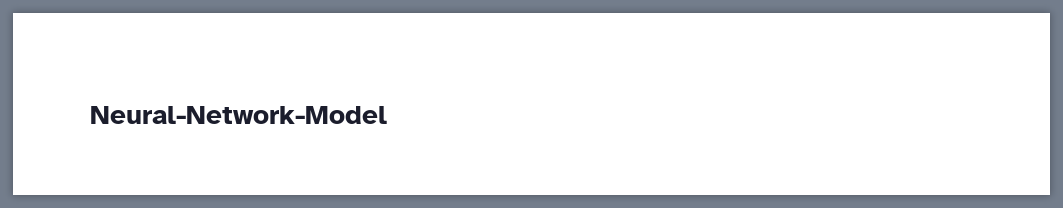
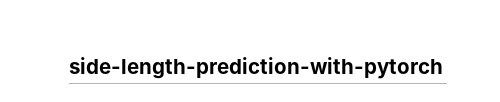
- Neural-Network-Model
+ side-length-prediction-with-pytorch

